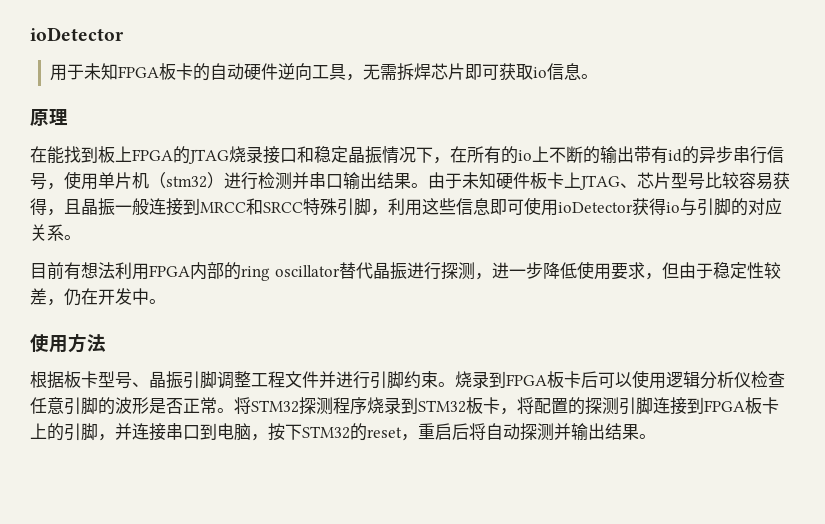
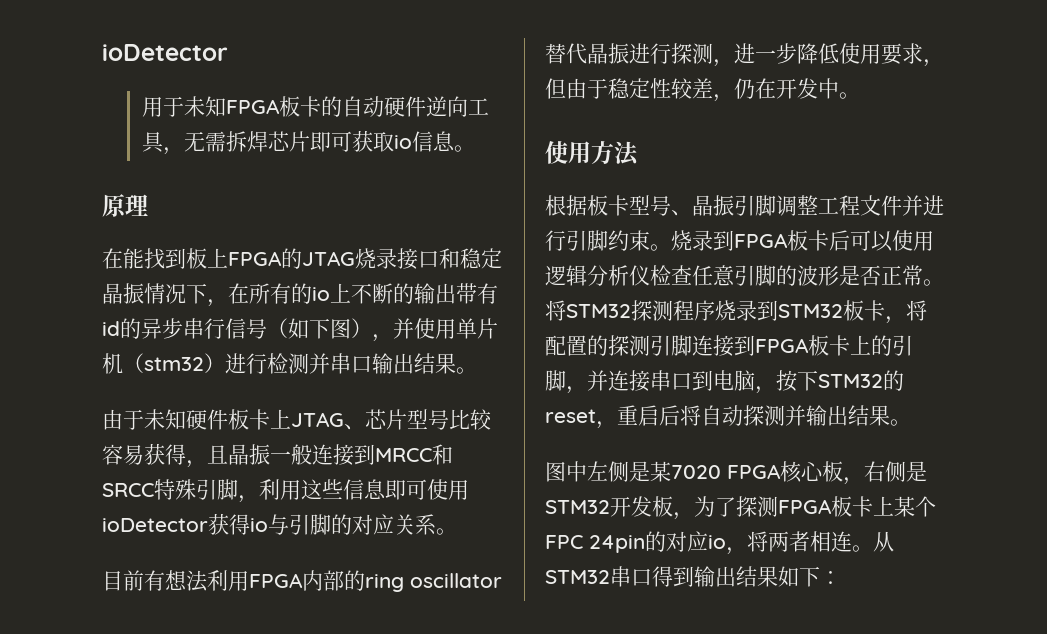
- 在能找到板上FPGA的JTAG烧录接口和稳定晶振情况下，在所有的io上不断的输出带有id的异步串行信号，使用单片机（stm32）进行检测并串口输出结果。由于未知硬件板卡上JTAG、芯片型号比较容易获得，且晶振一般连接到MRCC和SRCC特殊引脚，利用这些信息即可使用ioDetector获得io与引脚的对应关系。
+ 在能找到板上FPGA的JTAG烧录接口和稳定晶振情况下，在所有的io上不断的输出带有id的异步串行信号（如下图），并使用单片机（stm32）进行检测并串口输出结果。
+ 由于未知硬件板卡上JTAG、芯片型号比较容易获得，且晶振一般连接到MRCC和SRCC特殊引脚，利用这些信息即可使用ioDetector获得io与引脚的对应关系。
+ 图中左侧是某7020 FPGA核心板，右侧是STM32开发板，为了探测FPGA板卡上某个FPC 24pin的对应io，将两者相连。从STM32串口得到输出结果如下：

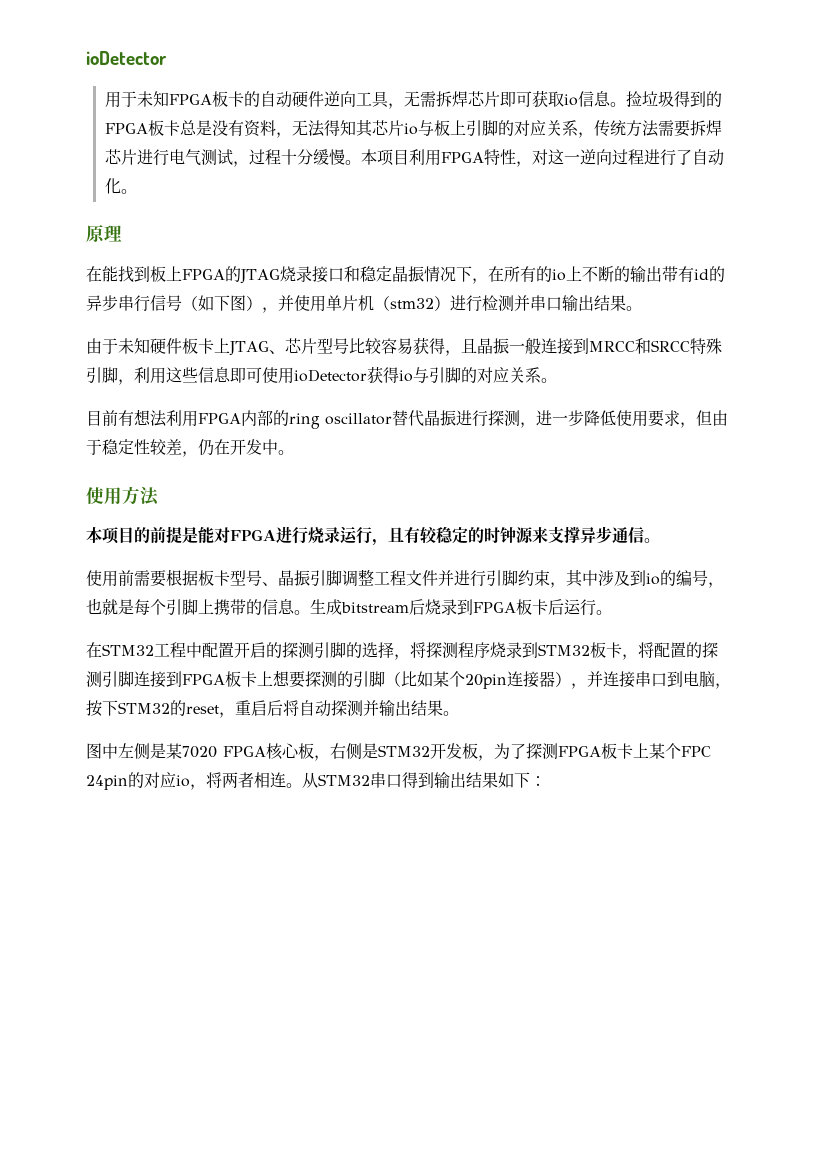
+ 捡垃圾得到的FPGA板卡总是没有资料，无法得知其芯片io与板上引脚的对应关系，传统方法需要拆焊芯片进行电气测试，过程十分缓慢。本项目利用FPGA特性，对这一逆向过程进行了自动化。
- 根据板卡型号、晶振引脚调整工程文件并进行引脚约束。烧录到FPGA板卡后可以使用逻辑分析仪检查任意引脚的波形是否正常。将STM32探测程序烧录到STM32板卡，将配置的探测引脚连接到FPGA板卡上的引脚，并连接串口到电脑，按下STM32的reset，重启后将自动探测并输出结果。
+ 本项目的前提是能对FPGA进行烧录运行，且有较稳定的时钟源来支撑异步通信。
+ 使用前需要根据板卡型号、晶振引脚调整工程文件并进行引脚约束，其中涉及到io的编号，也就是每个引脚上携带的信息。生成bitstream后烧录到FPGA板卡后运行。
+ 在STM32工程中配置开启的探测引脚的选择，将探测程序烧录到STM32板卡，将配置的探测引脚连接到FPGA板卡上想要探测的引脚（比如某个20pin连接器），并连接串口到电脑，按下STM32的reset，重启后将自动探测并输出结果。

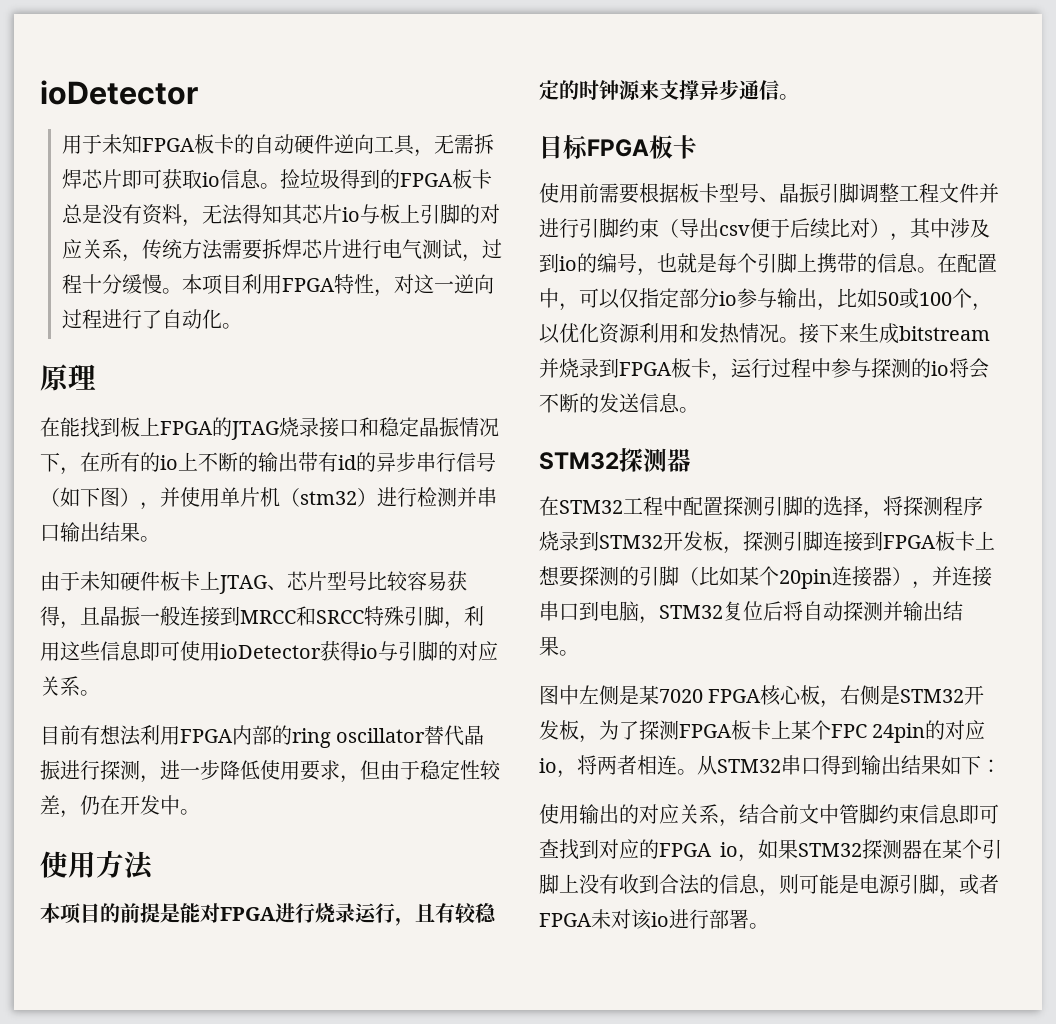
+ 目标FPGA板卡
- 使用前需要根据板卡型号、晶振引脚调整工程文件并进行引脚约束，其中涉及到io的编号，也就是每个引脚上携带的信息。
+ 使用前需要根据板卡型号、晶振引脚调整工程文件并进行引脚约束（导出csv便于后续比对），其中涉及到io的编号，也就是每个引脚上携带的信息。
- 生成bitstream后烧录到FPGA板卡后运行。
+ 在配置中，可以仅指定部分io参与输出，比如50或100个，以优化资源利用和发热情况。接下来生成bitstream并烧录到FPGA板卡，运行过程中参与探测的io将会不断的发送信息。
+ STM32探测器
- 在STM32工程中配置开启的探测引脚的选择，将探测程序烧录到STM32板卡，将配置的探测引脚连接到FPGA板卡上想要探测的引脚（比如某个20pin连接器），并连接串口到电脑，按下STM32的reset，重启后将自动探测并输出结果。
+ 在STM32工程中配置探测引脚的选择，将探测程序烧录到STM32开发板，探测引脚连接到FPGA板卡上想要探测的引脚（比如某个20pin连接器），并连接串口到电脑，STM32复位后将自动探测并输出结果。
+ 使用输出的对应关系，结合前文中管脚约束信息即可查找到对应的FPGA io，如果STM32探测器在某个引脚上没有收到合法的信息，则可能是电源引脚，或者FPGA未对该io进行部署。

